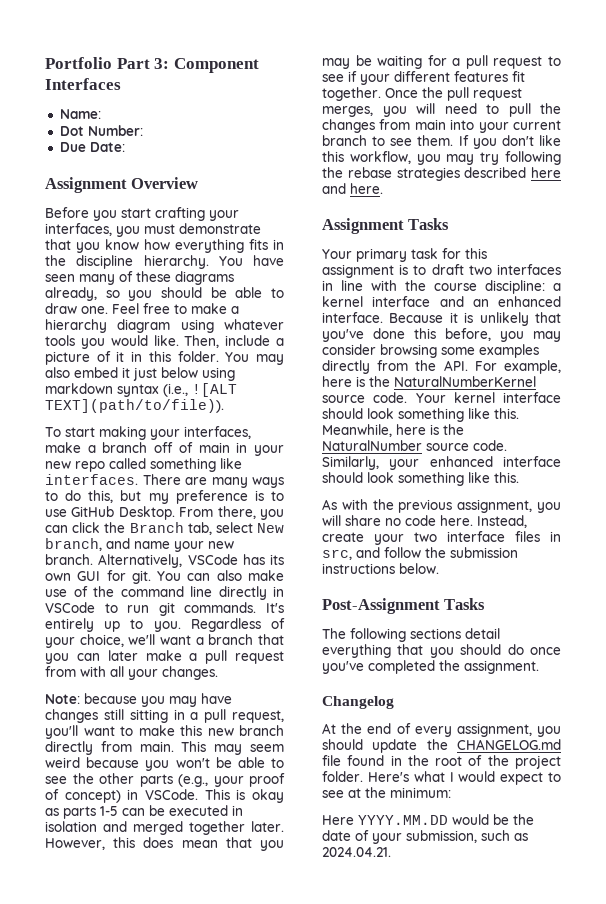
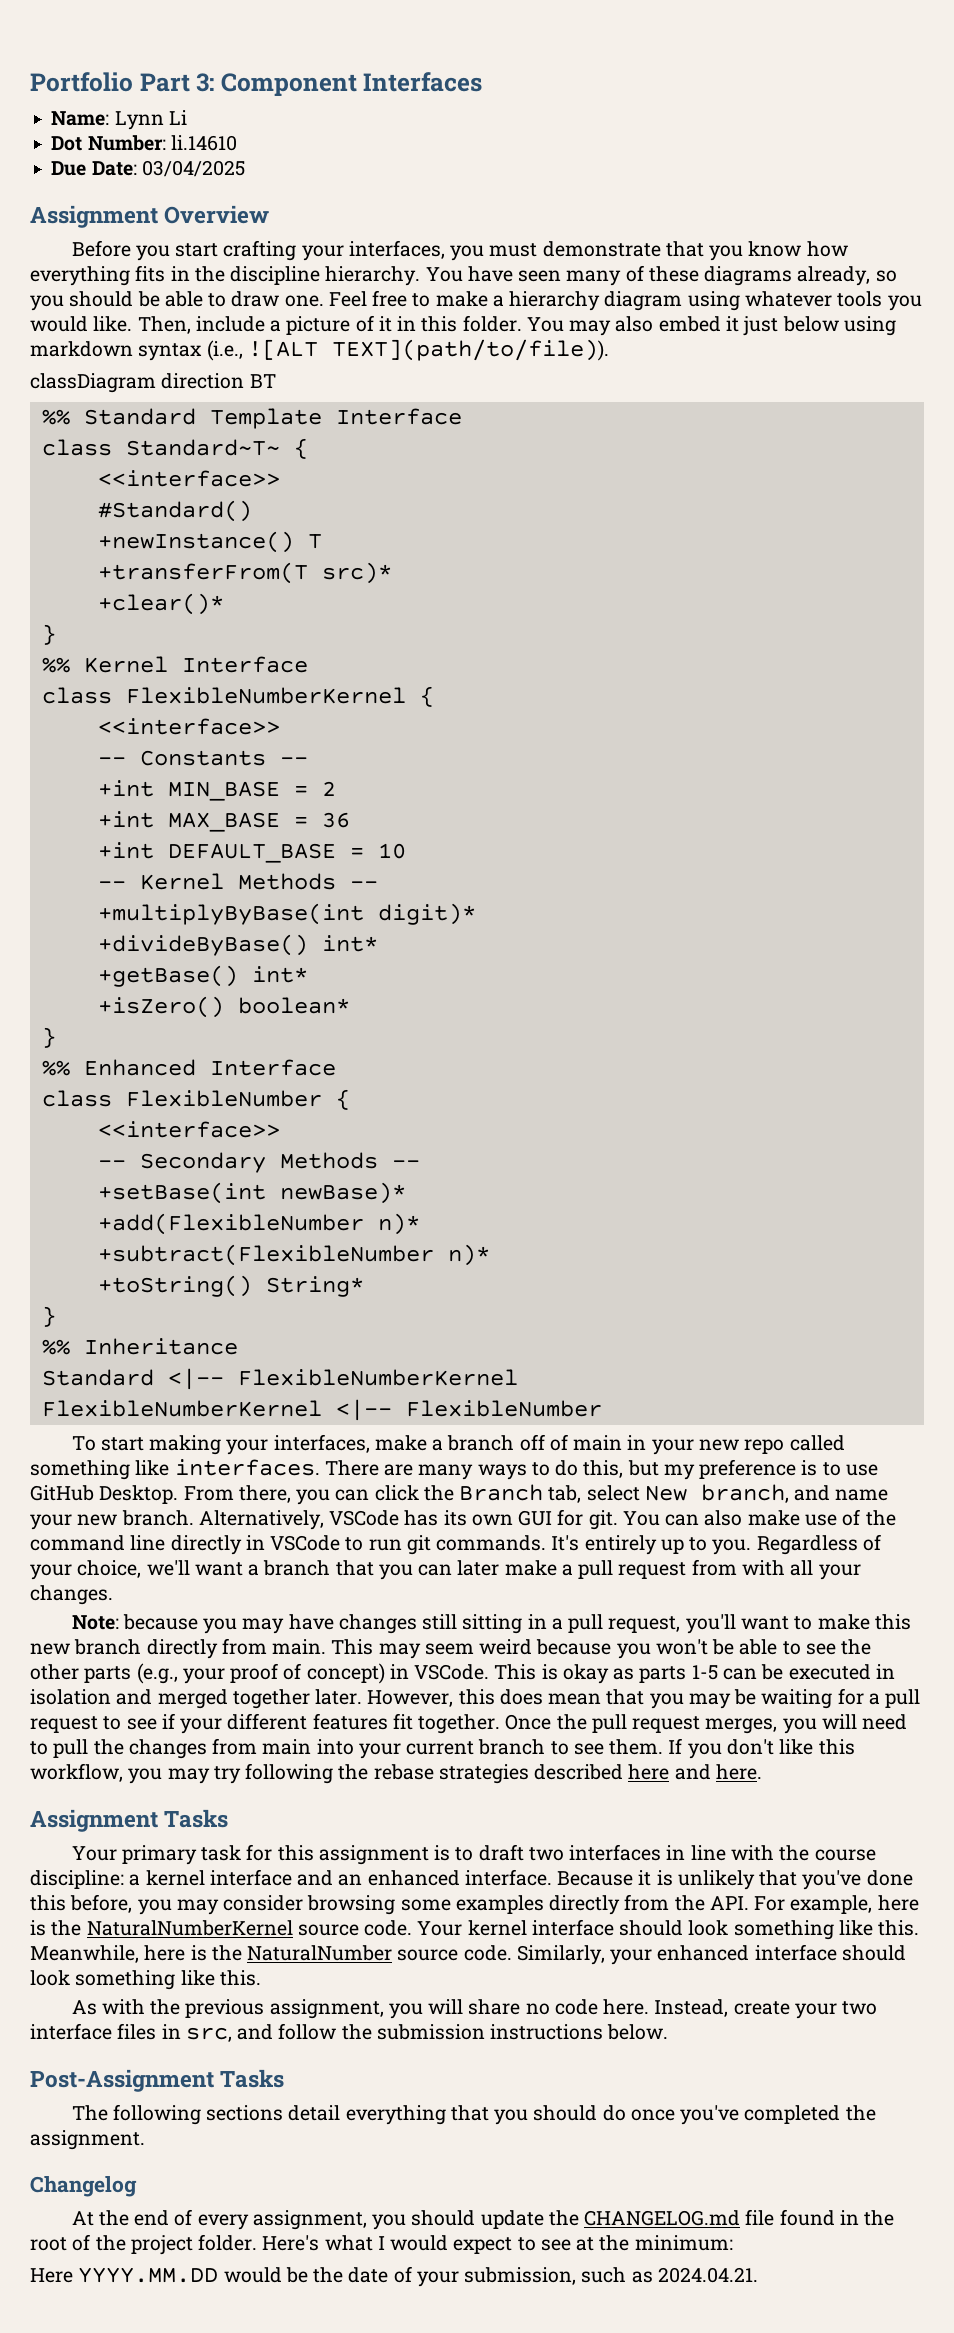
- Name:
+ Name: Lynn Li
- Dot Number:
+ Dot Number: li.14610
- Due Date:
+ Due Date: 03/04/2025
+ classDiagram direction BT
+ %% Standard Template Interface
+ class Standard~T~ {
+ <<interface>>
+ #Standard()
+ +newInstance() T
+ +transferFrom(T src)*
+ +clear()*
+ }
+ %% Kernel Interface
+ class FlexibleNumberKernel {
+ <<interface>>
+ -- Constants --
+ +int MIN_BASE = 2
+ +int MAX_BASE = 36
+ +int DEFAULT_BASE = 10
+ -- Kernel Methods --
+ +multiplyByBase(int digit)*
+ +divideByBase() int*
+ +getBase() int*
+ +isZero() boolean*
+ }
+ %% Enhanced Interface
+ class FlexibleNumber {
+ <<interface>>
+ -- Secondary Methods --
+ +setBase(int newBase)*
+ +add(FlexibleNumber n)*
+ +subtract(FlexibleNumber n)*
+ +toString() String*
+ }
+ %% Inheritance
+ Standard <|-- FlexibleNumberKernel
+ FlexibleNumberKernel <|-- FlexibleNumber

